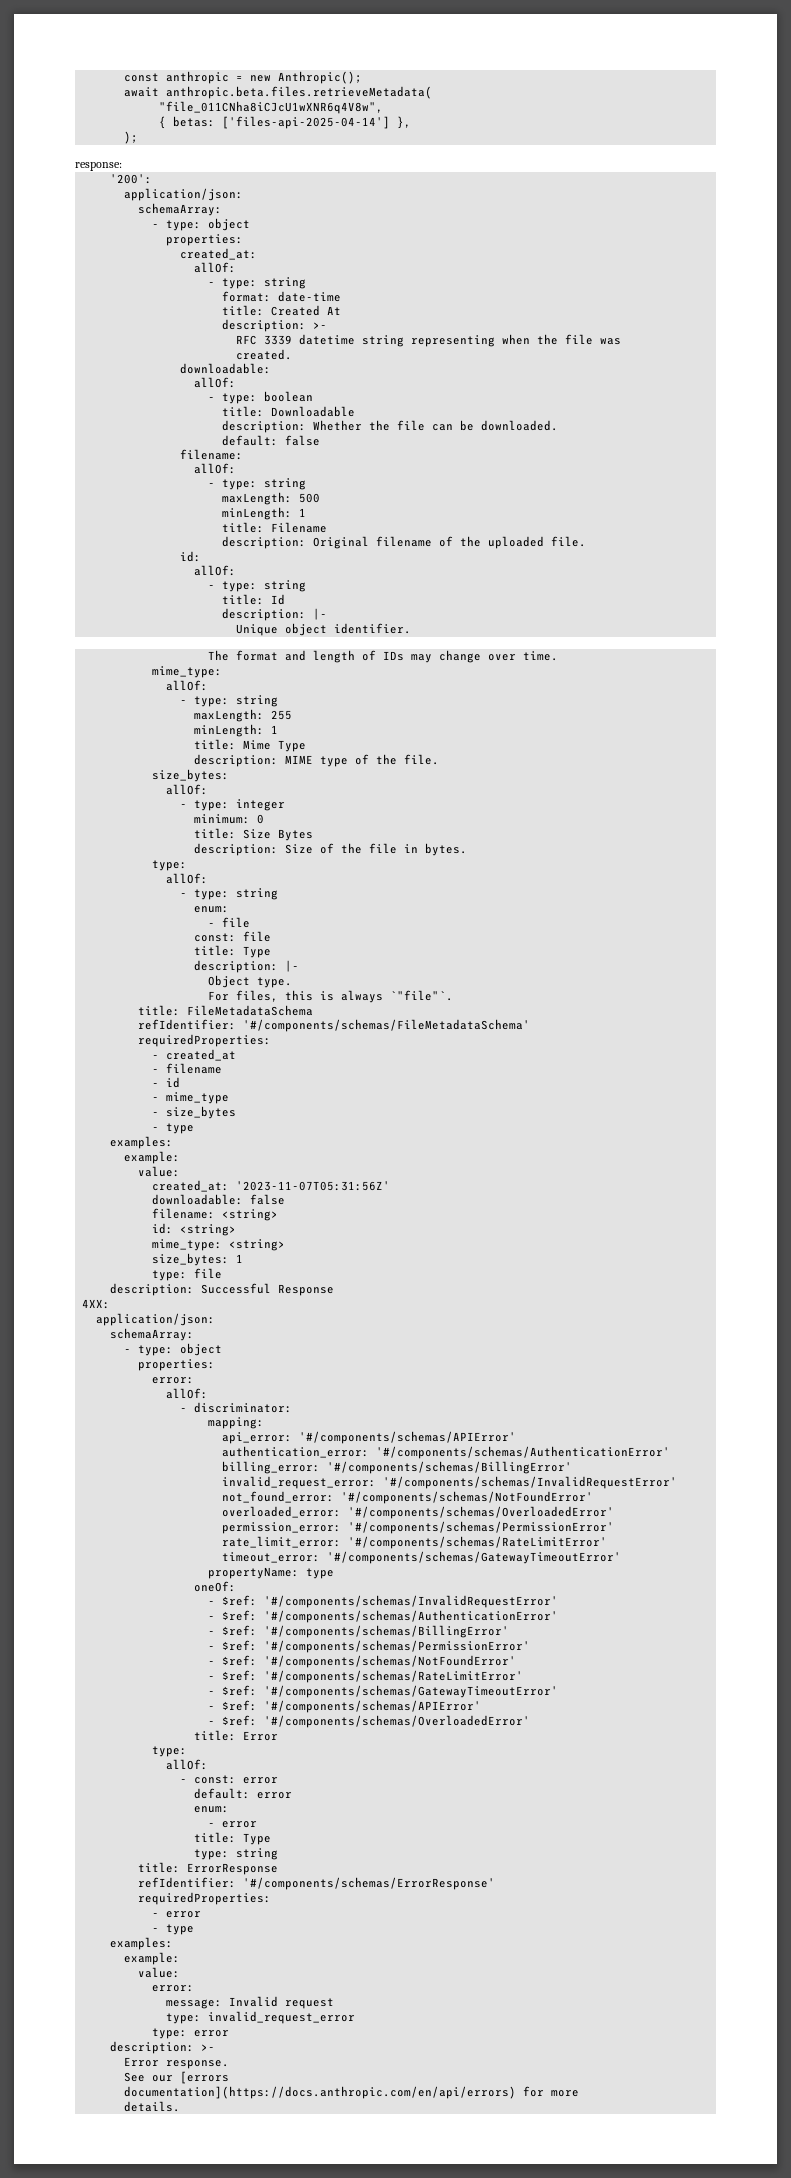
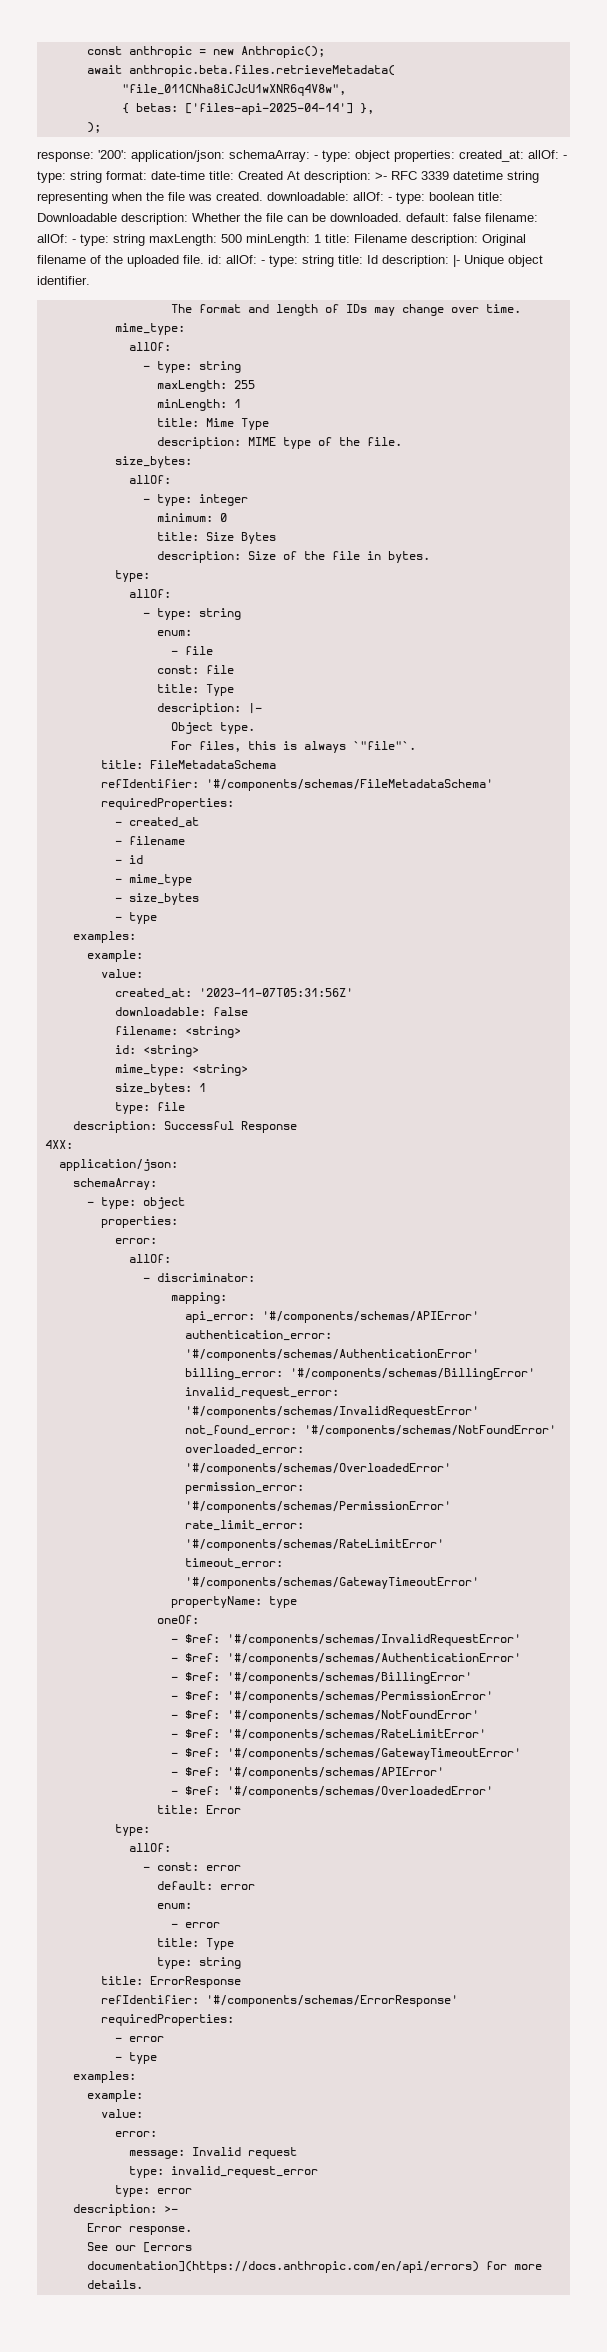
- response:
- '200':
- application/json:
- schemaArray:
- - type: object
- properties:
- created_at:
- allOf:
- - type: string
- format: date-time
- title: Created At
- description: >-
- RFC 3339 datetime string representing when the file was
- created.
- downloadable:
- allOf:
- - type: boolean
- title: Downloadable
- description: Whether the file can be downloaded.
- default: false
- filename:
- allOf:
- - type: string
- maxLength: 500
- minLength: 1
- title: Filename
- description: Original filename of the uploaded file.
- id:
- allOf:
- - type: string
- title: Id
- description: |-
- Unique object identifier.
+ response: '200': application/json: schemaArray: - type: object properties: created_at: allOf: - type: string format: date-time title: Created At description: >- RFC 3339 datetime string representing when the file was created. downloadable: allOf: - type: boolean title: Downloadable description: Whether the file can be downloaded. default: false filename: allOf: - type: string maxLength: 500 minLength: 1 title: Filename description: Original filename of the uploaded file. id: allOf: - type: string title: Id description: |- Unique object identifier.

